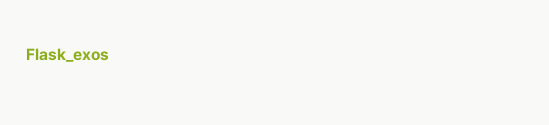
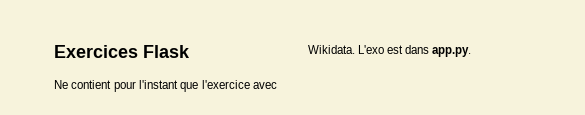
- Flask_exos
+ Exercices Flask
+ Ne contient pour l'instant que l'exercice avec Wikidata. L'exo est dans app.py.

